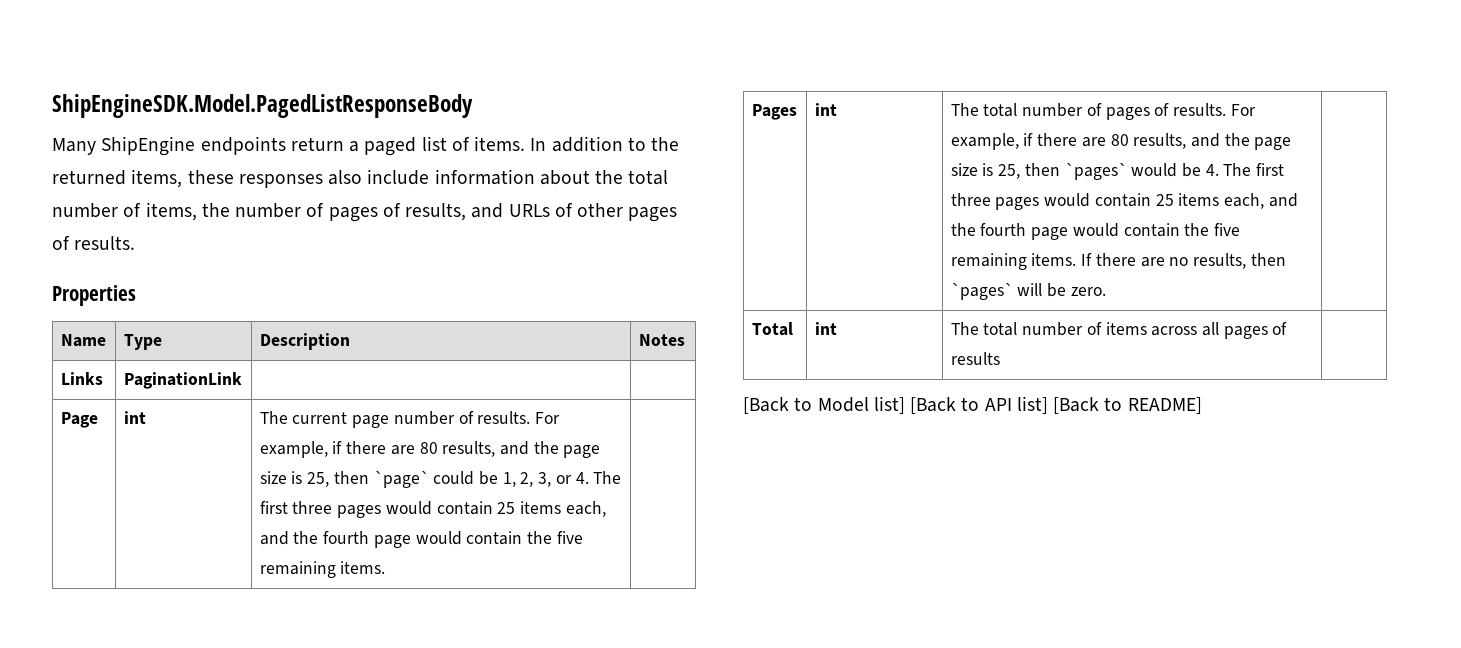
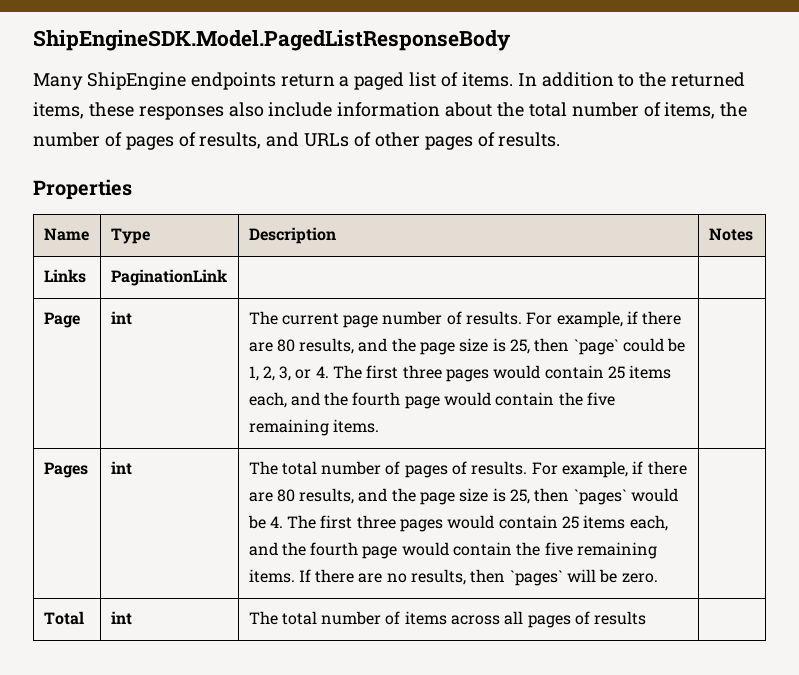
- [Back to Model list] [Back to API list] [Back to README]

